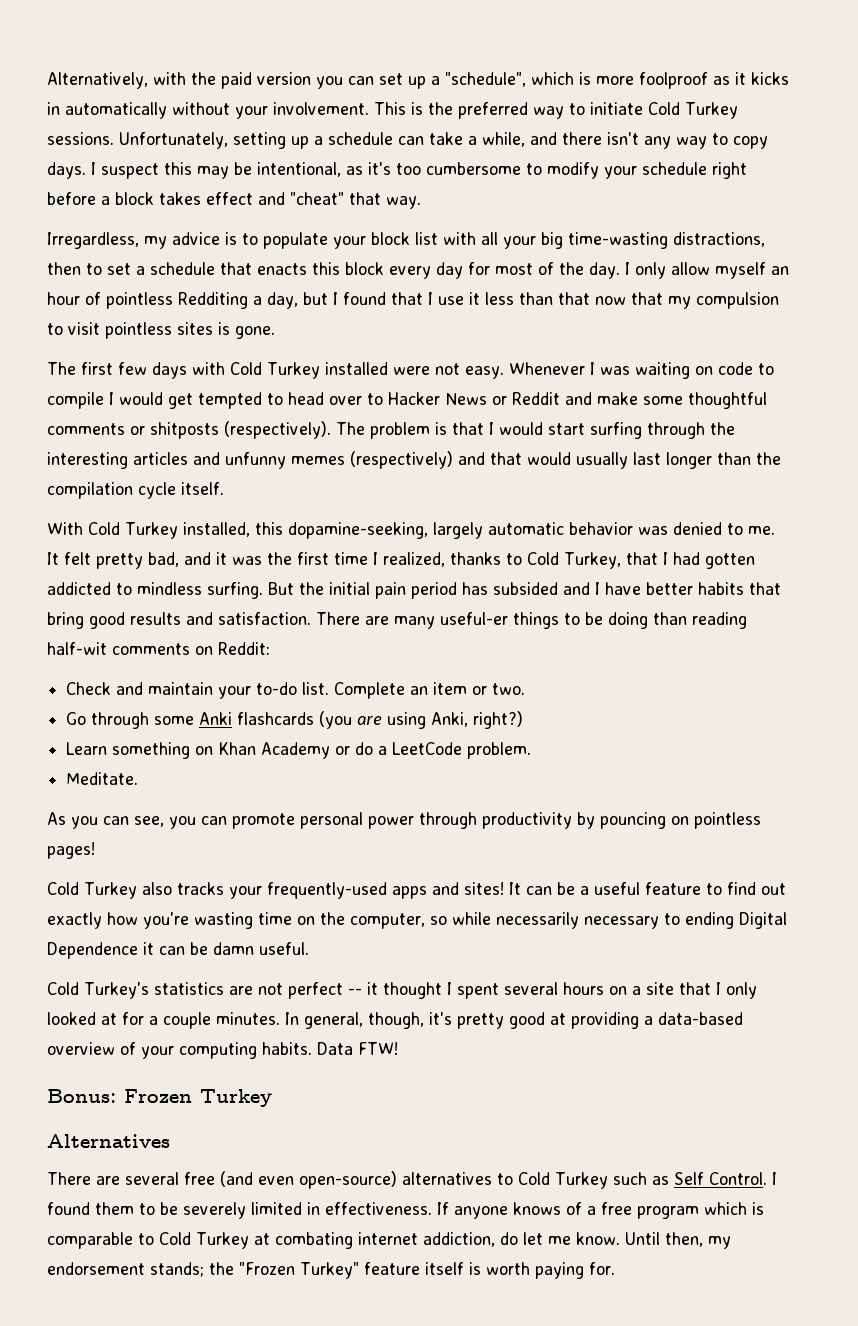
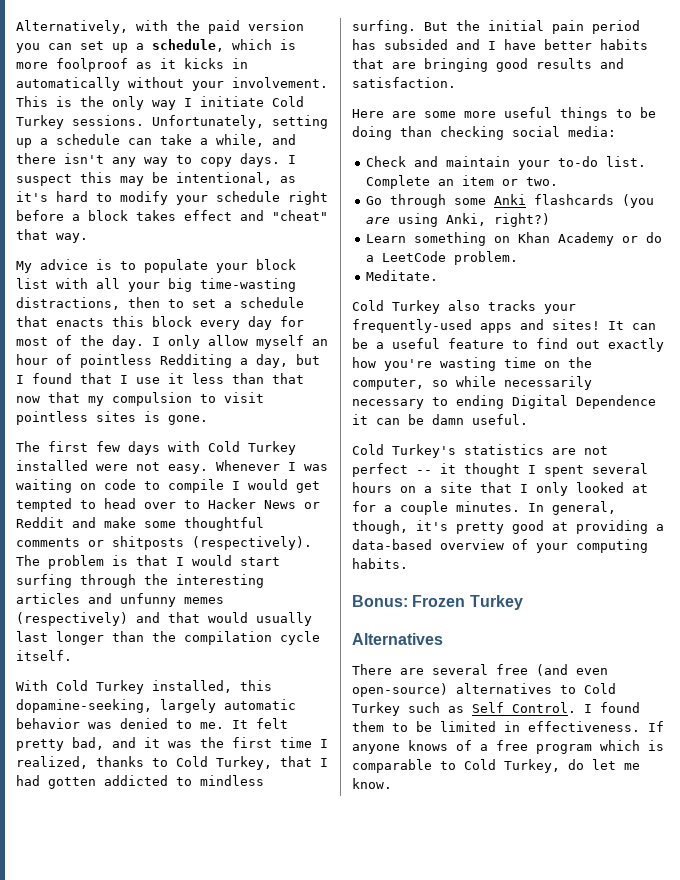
- Alternatively, with the paid version you can set up a "schedule", which is more foolproof as it kicks in automatically without your involvement.
+ Alternatively, with the paid version you can set up a schedule, which is more foolproof as it kicks in automatically without your involvement.
- This is the preferred way to initiate Cold Turkey sessions.
+ This is the only way I initiate Cold Turkey sessions.
- I suspect this may be intentional, as it's too cumbersome to modify your schedule right before a block takes effect and "cheat" that way.
+ I suspect this may be intentional, as it's hard to modify your schedule right before a block takes effect and "cheat" that way.
- Irregardless, my advice is to populate your block list with all your big time-wasting distractions, then to set a schedule that enacts this block every day for most of the day.
+ My advice is to populate your block list with all your big time-wasting distractions, then to set a schedule that enacts this block every day for most of the day.
- But the initial pain period has subsided and I have better habits that bring good results and satisfaction. There are many useful-er things to be doing than reading half-wit comments on Reddit:
+ But the initial pain period has subsided and I have better habits that are bringing good results and satisfaction.
+ Here are some more useful things to be doing than checking social media:
- As you can see, you can promote personal power through productivity by pouncing on pointless pages!
- Data FTW!
- I found them to be severely limited in effectiveness.
+ I found them to be limited in effectiveness.
- If anyone knows of a free program which is comparable to Cold Turkey at combating internet addiction, do let me know. Until then, my endorsement stands; the "Frozen Turkey" feature itself is worth paying for.
+ If anyone knows of a free program which is comparable to Cold Turkey, do let me know.

